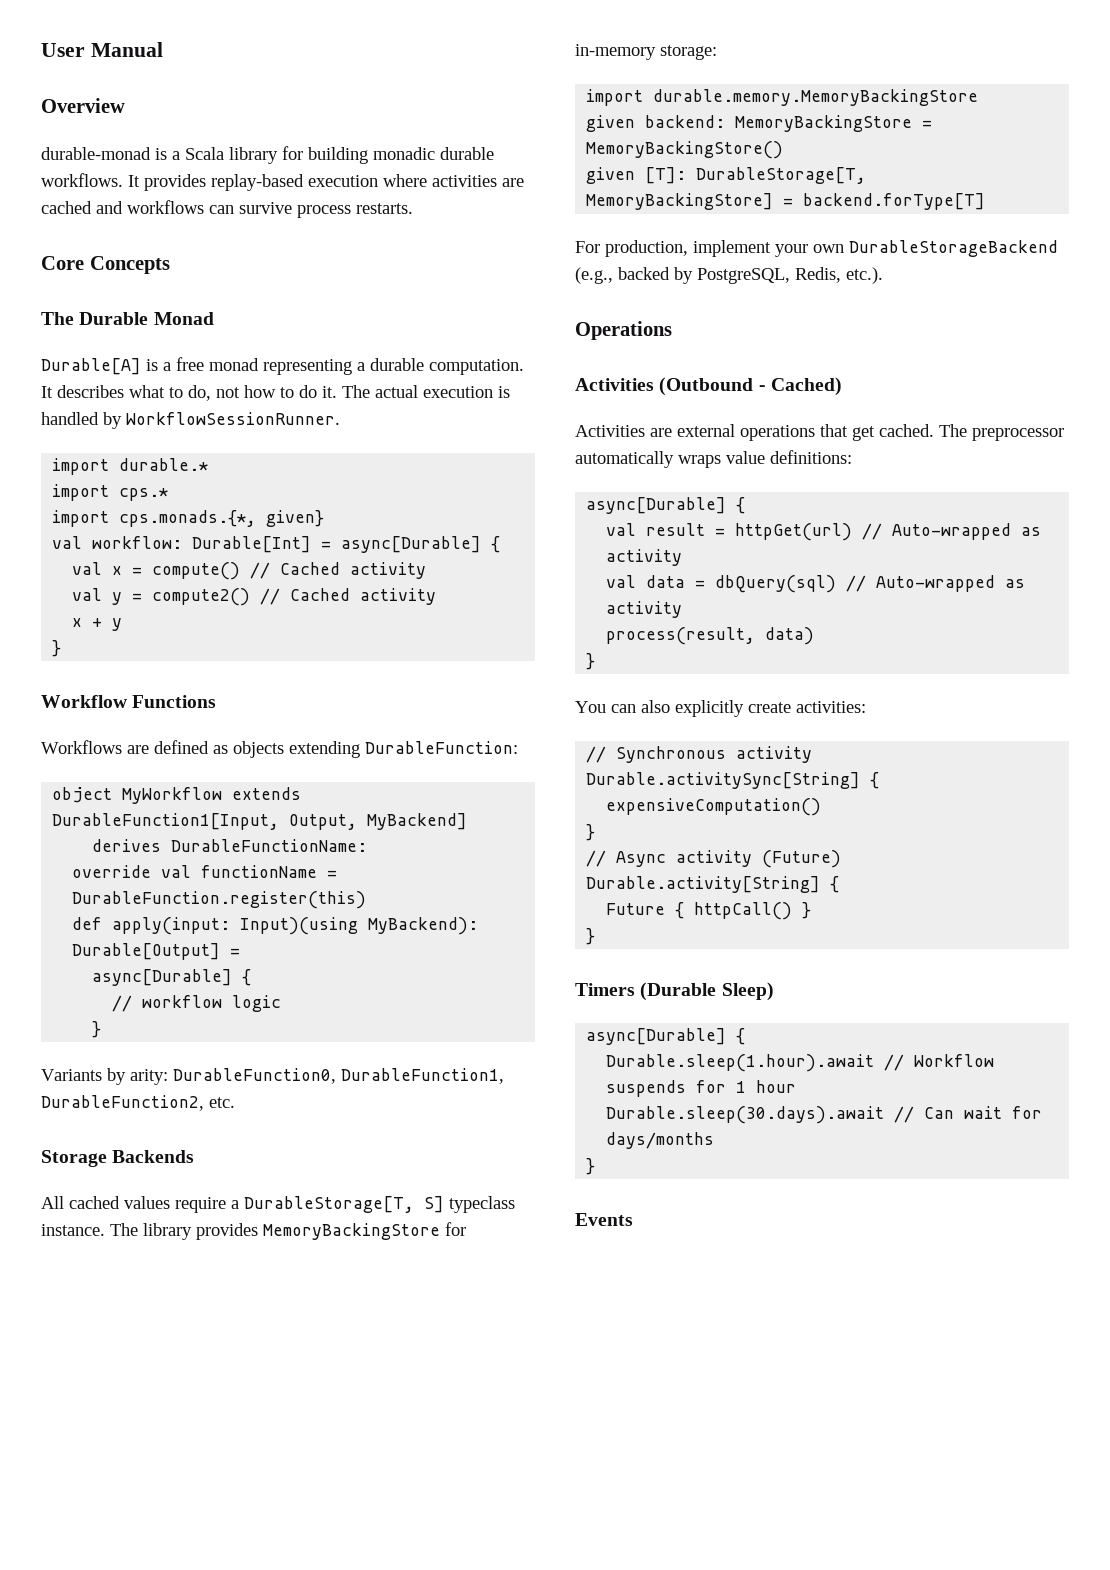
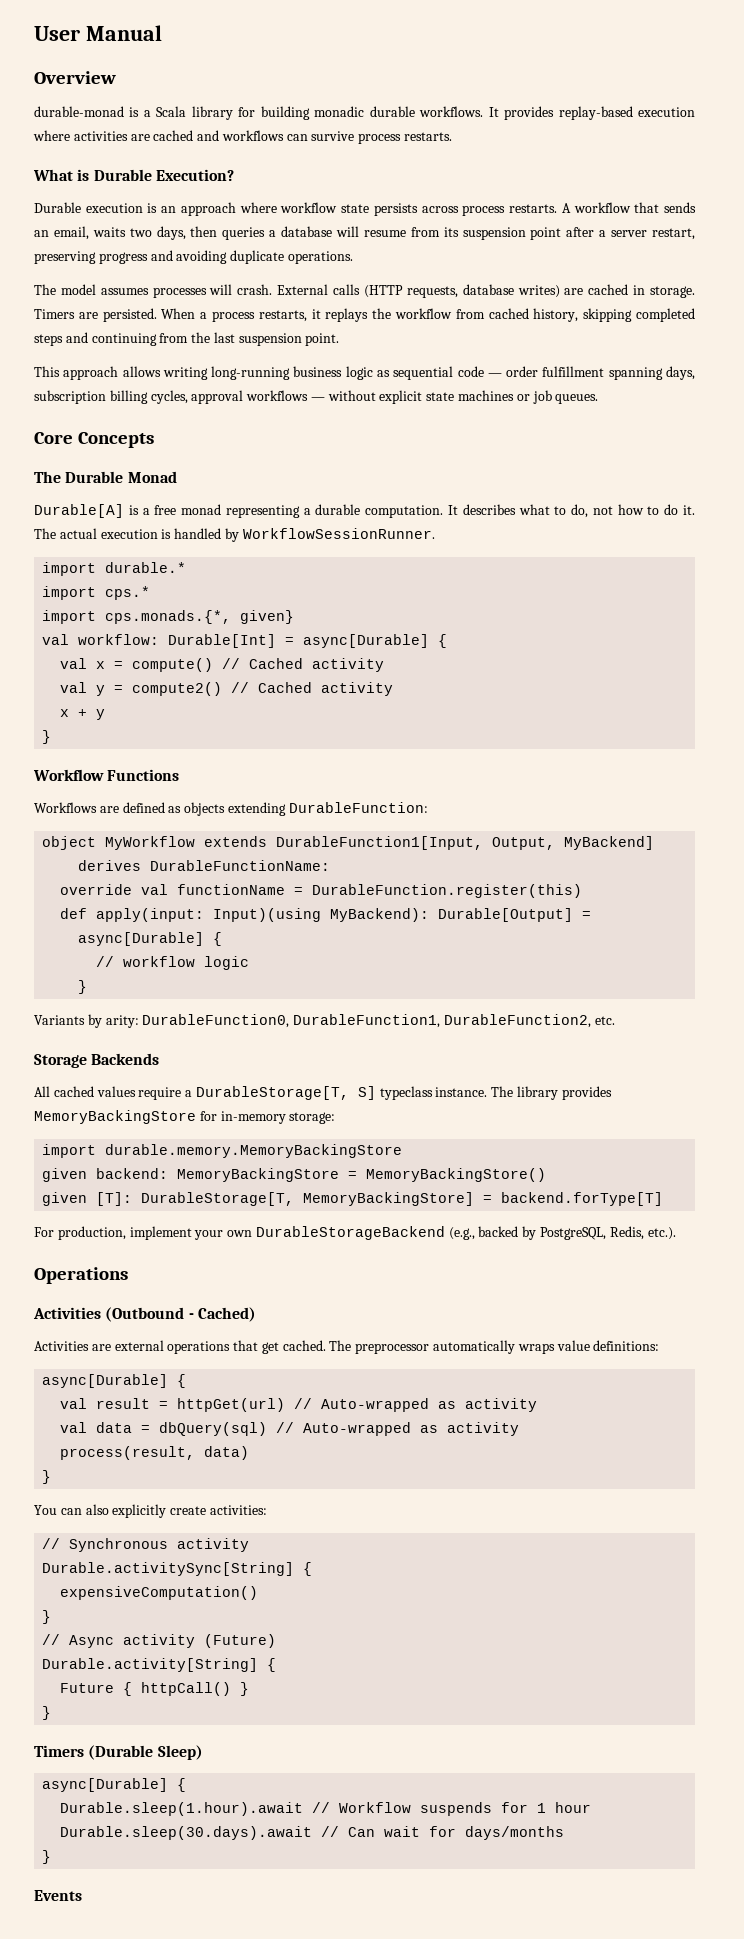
+ What is Durable Execution?
+ Durable execution is an approach where workflow state persists across process restarts. A workflow that sends an email, waits two days, then queries a database will resume from its suspension point after a server restart, preserving progress and avoiding duplicate operations.
+ The model assumes processes will crash. External calls (HTTP requests, database writes) are cached in storage. Timers are persisted. When a process restarts, it replays the workflow from cached history, skipping completed steps and continuing from the last suspension point.
+ This approach allows writing long-running business logic as sequential code — order fulfillment spanning days, subscription billing cycles, approval workflows — without explicit state machines or job queues.

